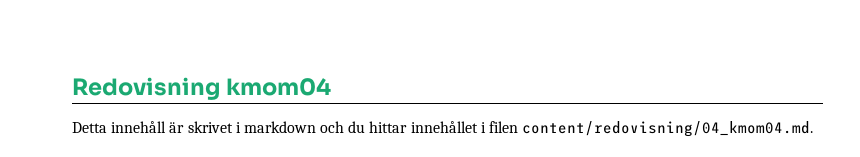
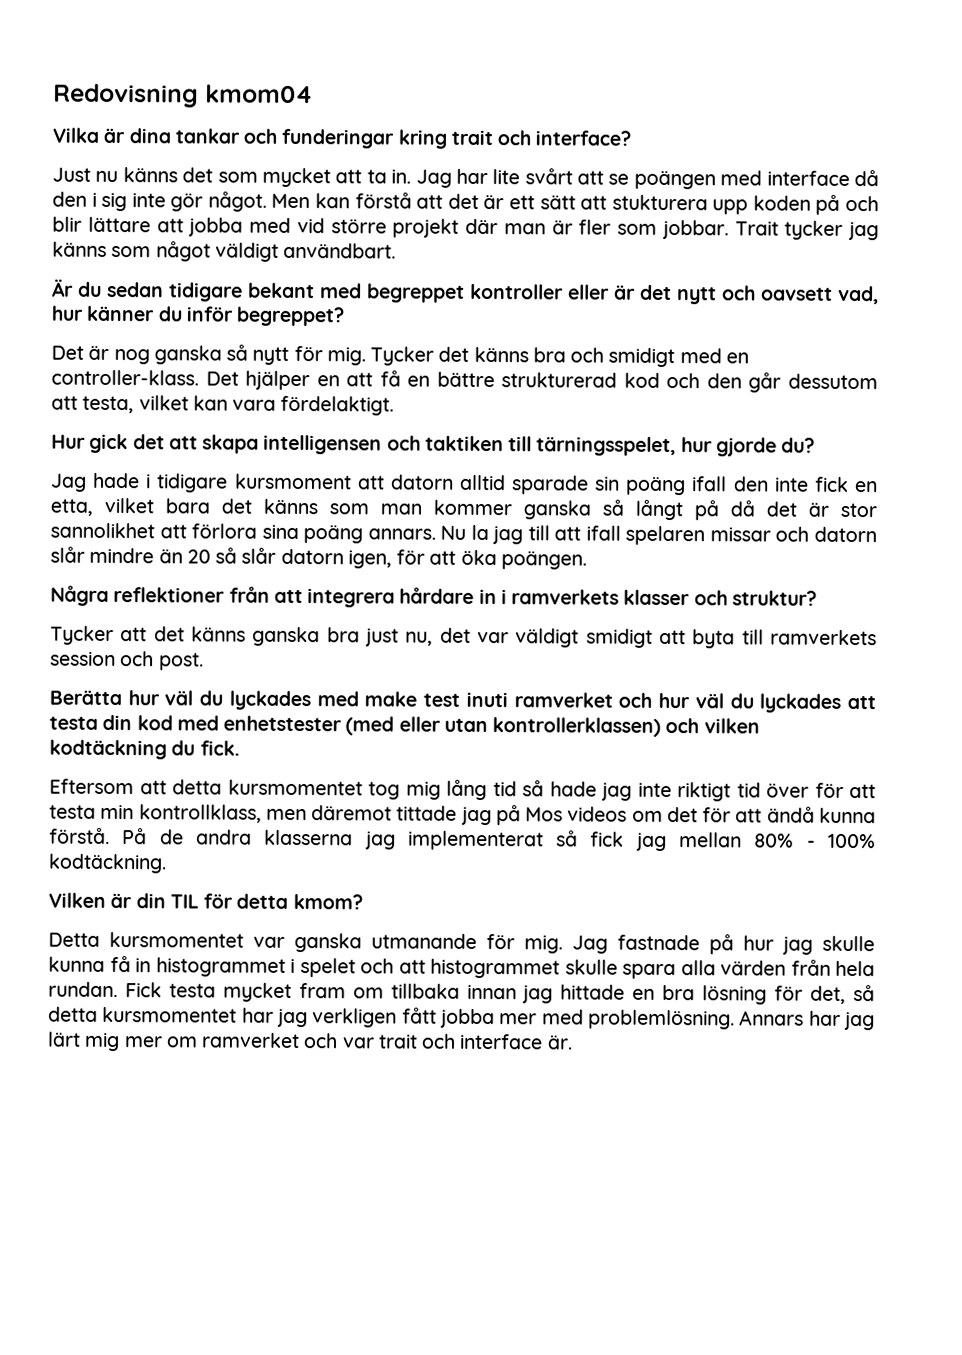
- Detta innehåll är skrivet i markdown och du hittar innehållet i filen content/redovisning/04_kmom04.md.
+ Vilka är dina tankar och funderingar kring trait och interface?
+ Just nu känns det som mycket att ta in. Jag har lite svårt att se poängen med interface då den i sig inte gör något. Men kan förstå att det är ett sätt att stukturera upp koden på och blir lättare att jobba med vid större projekt där man är fler som jobbar. Trait tycker jag känns som något väldigt användbart.
+ Är du sedan tidigare bekant med begreppet kontroller eller är det nytt och oavsett vad, hur känner du inför begreppet?
+ Det är nog ganska så nytt för mig. Tycker det känns bra och smidigt med en controller-klass. Det hjälper en att få en bättre strukturerad kod och den går dessutom att testa, vilket kan vara fördelaktigt.
+ Hur gick det att skapa intelligensen och taktiken till tärningsspelet, hur gjorde du?
+ Jag hade i tidigare kursmoment att datorn alltid sparade sin poäng ifall den inte fick en etta, vilket bara det känns som man kommer ganska så långt på då det är stor sannolikhet att förlora sina poäng annars. Nu la jag till att ifall spelaren missar och datorn slår mindre än 20 så slår datorn igen, för att öka poängen.
+ Några reflektioner från att integrera hårdare in i ramverkets klasser och struktur?
+ Tycker att det känns ganska bra just nu, det var väldigt smidigt att byta till ramverkets session och post.
+ Berätta hur väl du lyckades med make test inuti ramverket och hur väl du lyckades att testa din kod med enhetstester (med eller utan kontrollerklassen) och vilken kodtäckning du fick.
+ Eftersom att detta kursmomentet tog mig lång tid så hade jag inte riktigt tid över för att testa min kontrollklass, men däremot tittade jag på Mos videos om det för att ändå kunna förstå. På de andra klasserna jag implementerat så fick jag mellan 80% - 100% kodtäckning.
+ Vilken är din TIL för detta kmom?
+ Detta kursmomentet var ganska utmanande för mig. Jag fastnade på hur jag skulle kunna få in histogrammet i spelet och att histogrammet skulle spara alla värden från hela rundan. Fick testa mycket fram om tillbaka innan jag hittade en bra lösning för det, så detta kursmomentet har jag verkligen fått jobba mer med problemlösning. Annars har jag lärt mig mer om ramverket och var trait och interface är.

